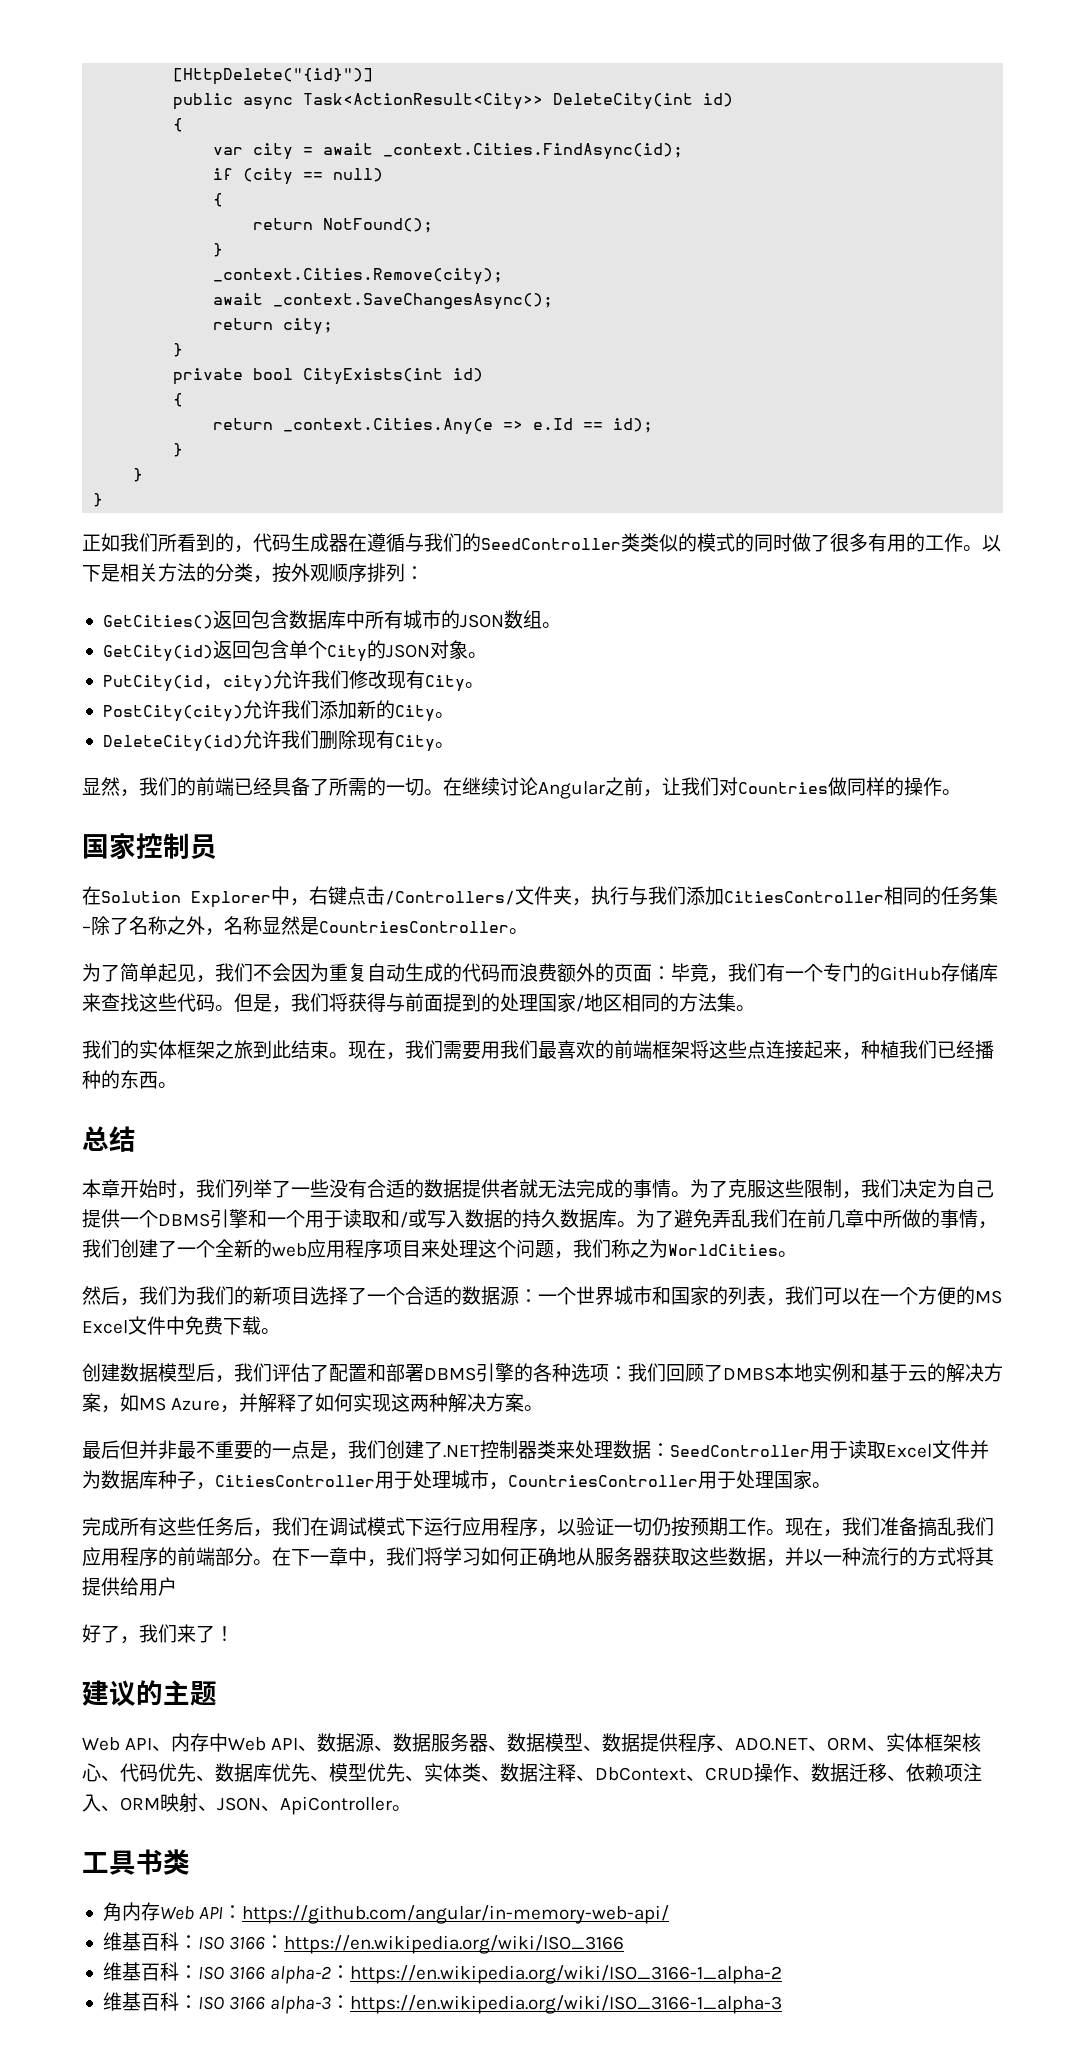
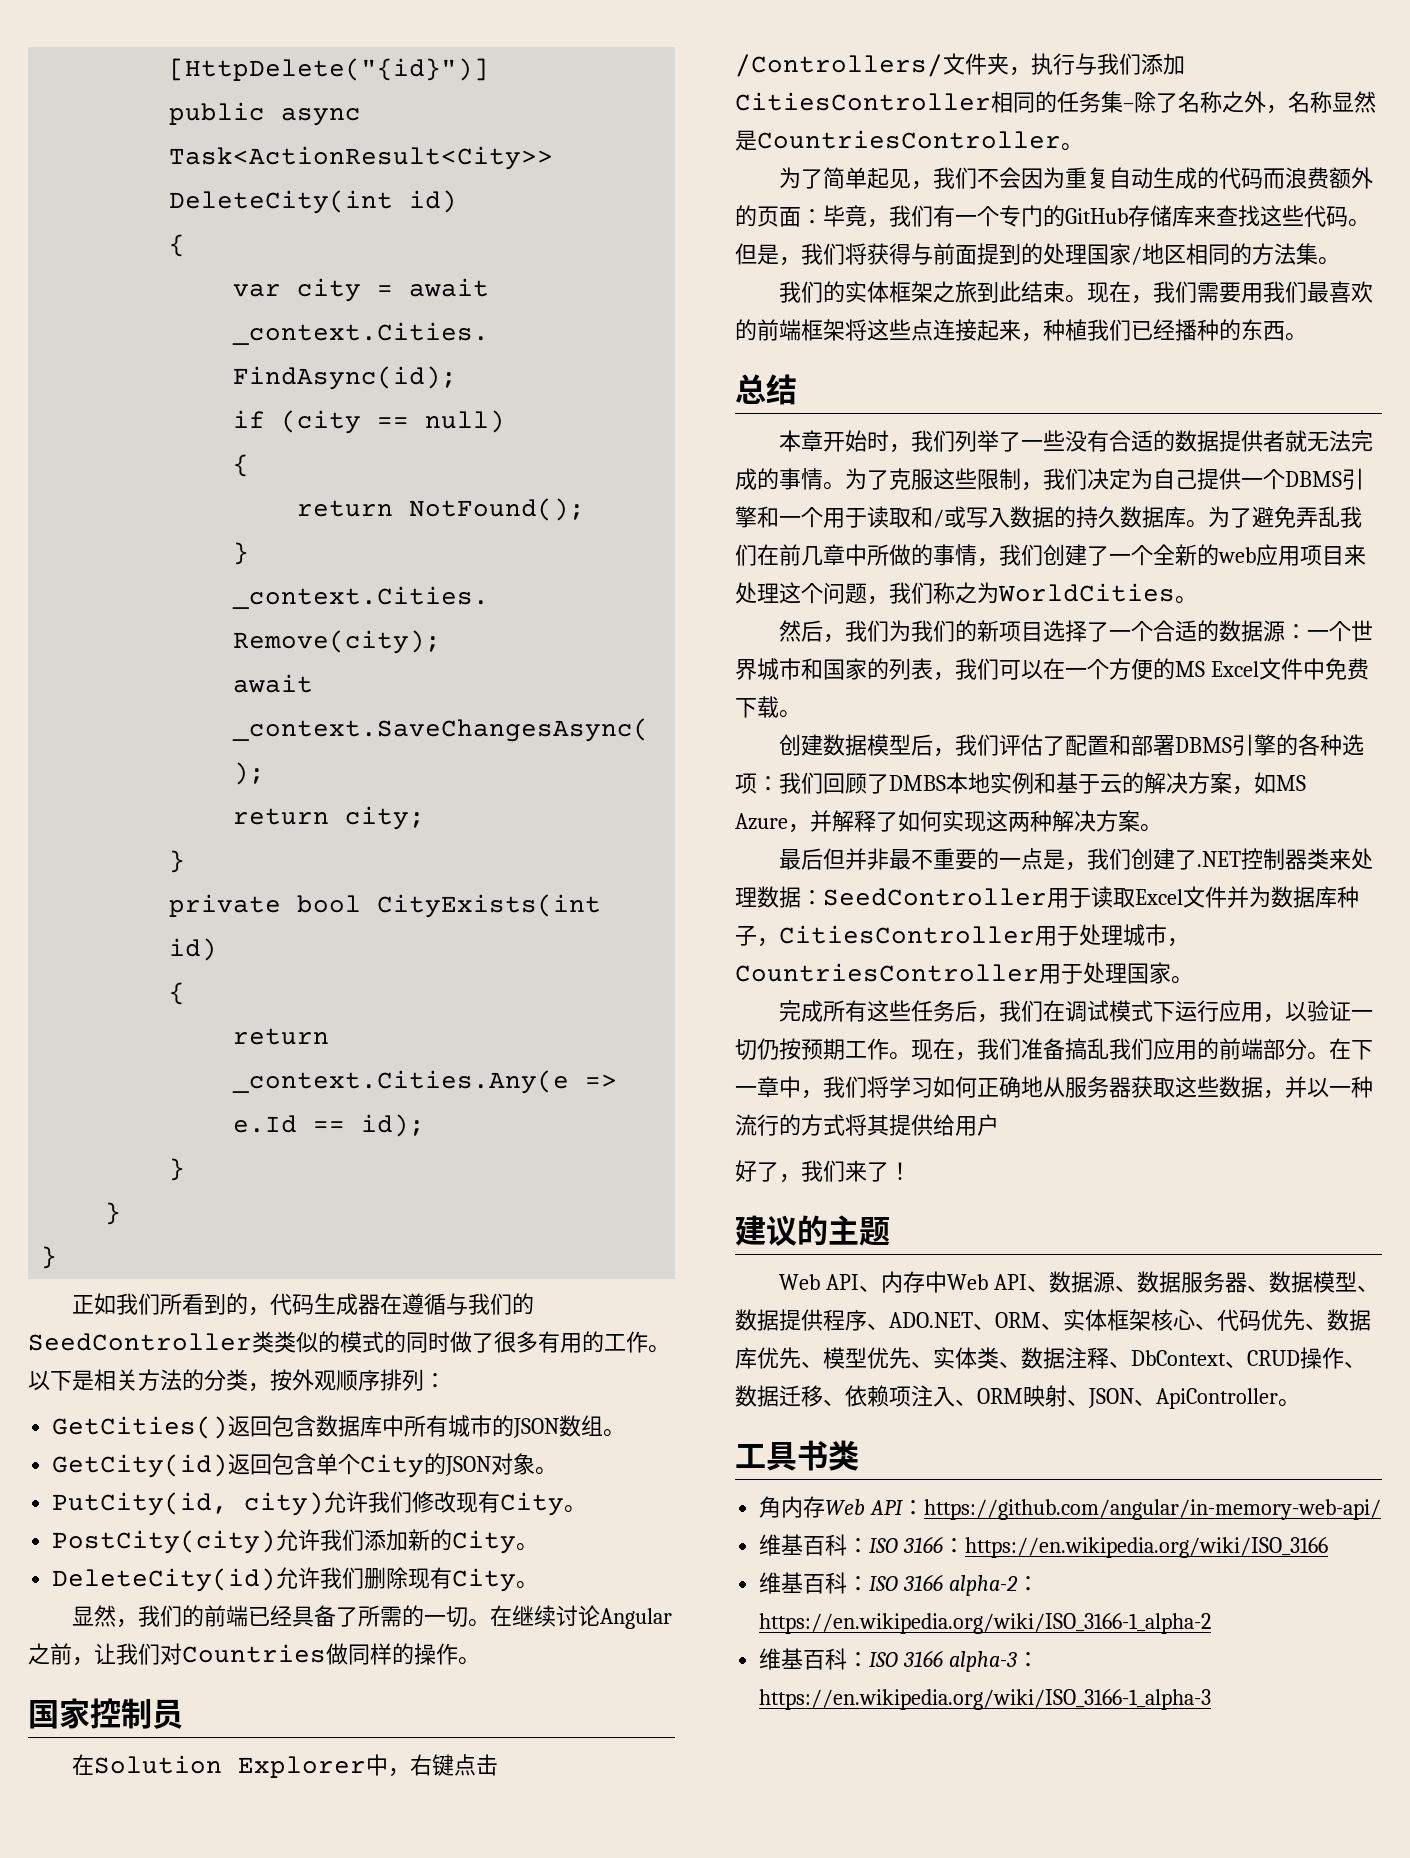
- 为了避免弄乱我们在前几章中所做的事情，我们创建了一个全新的web应用程序项目来处理这个问题，我们称之为WorldCities。
+ 为了避免弄乱我们在前几章中所做的事情，我们创建了一个全新的web应用项目来处理这个问题，我们称之为WorldCities。
- 完成所有这些任务后，我们在调试模式下运行应用程序，以验证一切仍按预期工作。
+ 完成所有这些任务后，我们在调试模式下运行应用，以验证一切仍按预期工作。
- 现在，我们准备搞乱我们应用程序的前端部分。
+ 现在，我们准备搞乱我们应用的前端部分。

